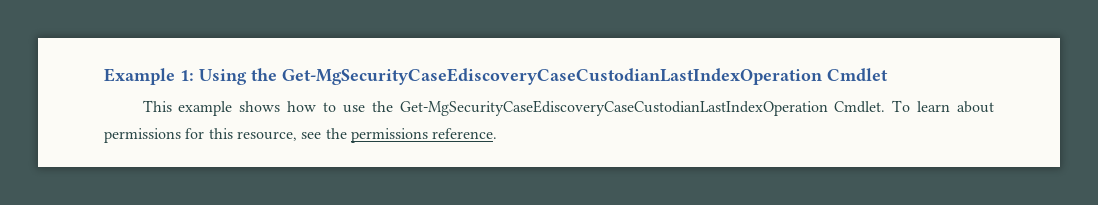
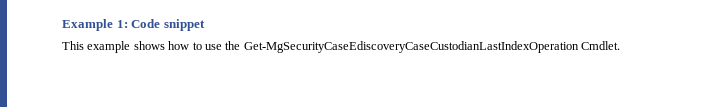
- Example 1: Using the Get-MgSecurityCaseEdiscoveryCaseCustodianLastIndexOperation Cmdlet
+ Example 1: Code snippet
- To learn about permissions for this resource, see the permissions reference.

